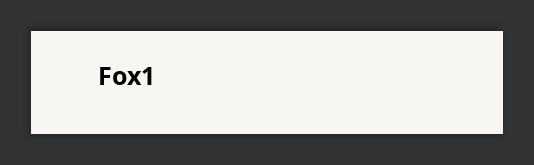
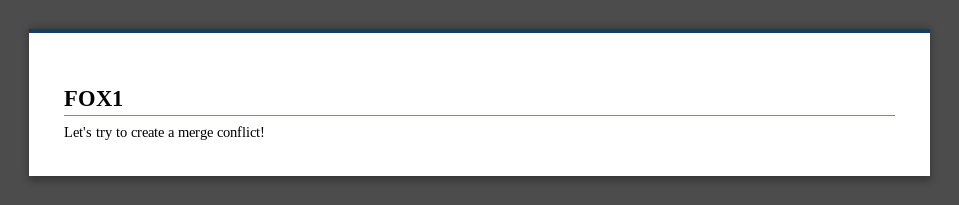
- Fox1
+ FOX1
+ Let's try to create a merge conflict!

